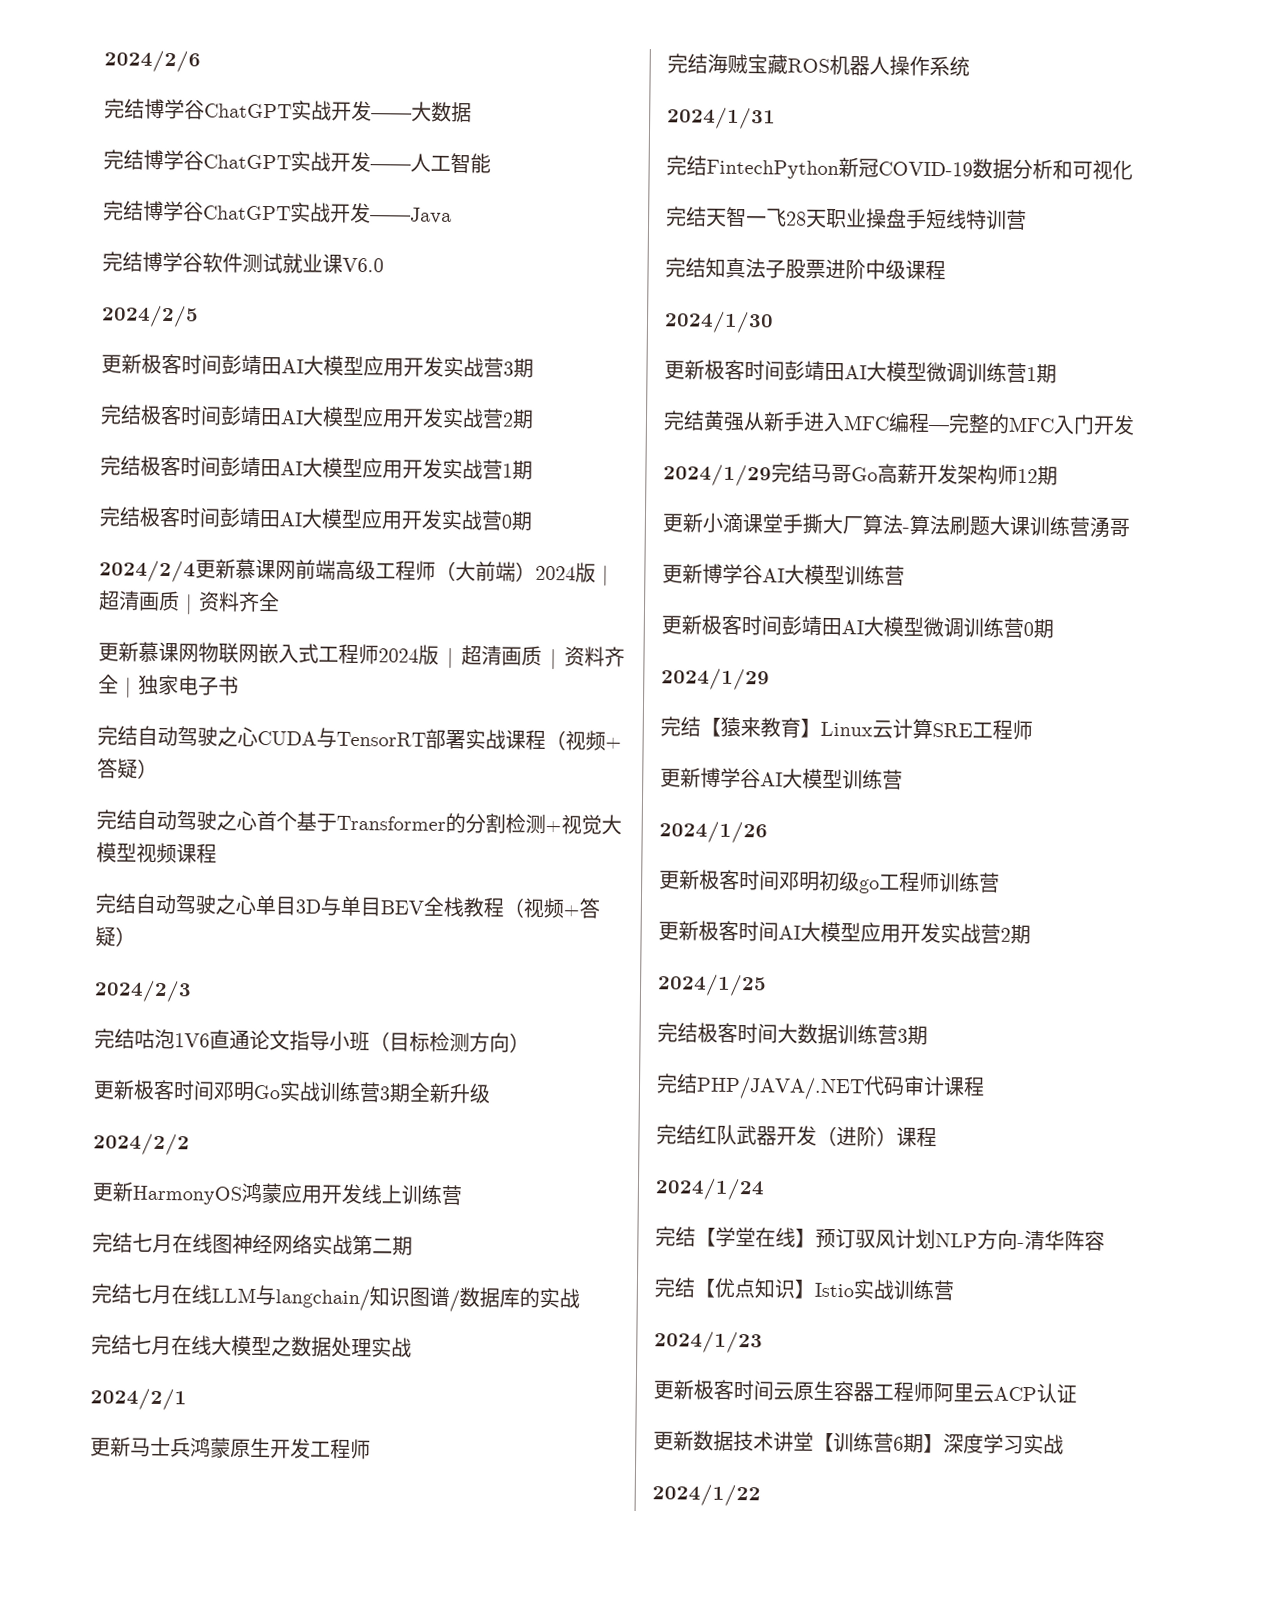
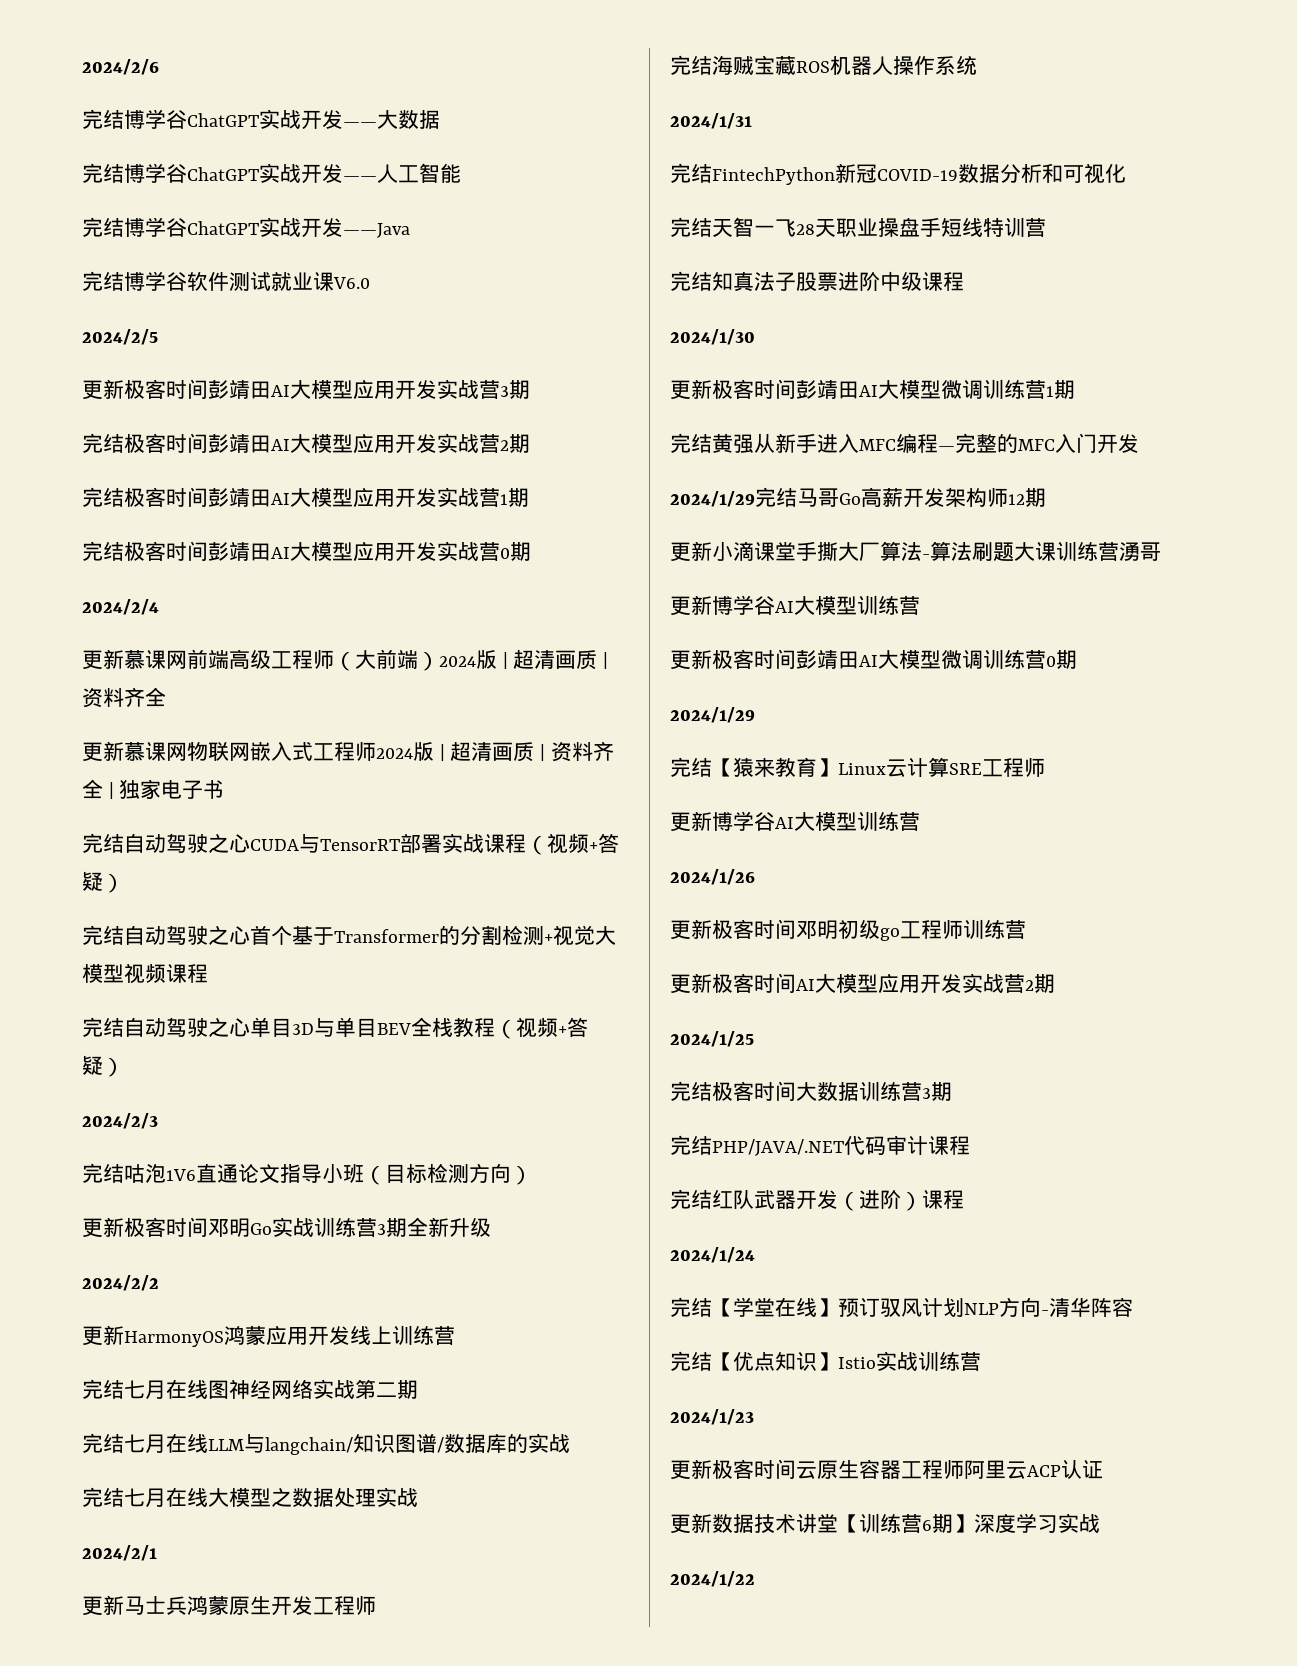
- 2024/2/4更新慕课网前端高级工程师（大前端）2024版 | 超清画质 | 资料齐全
+ 2024/2/4
+ 更新慕课网前端高级工程师（大前端）2024版 | 超清画质 | 资料齐全

